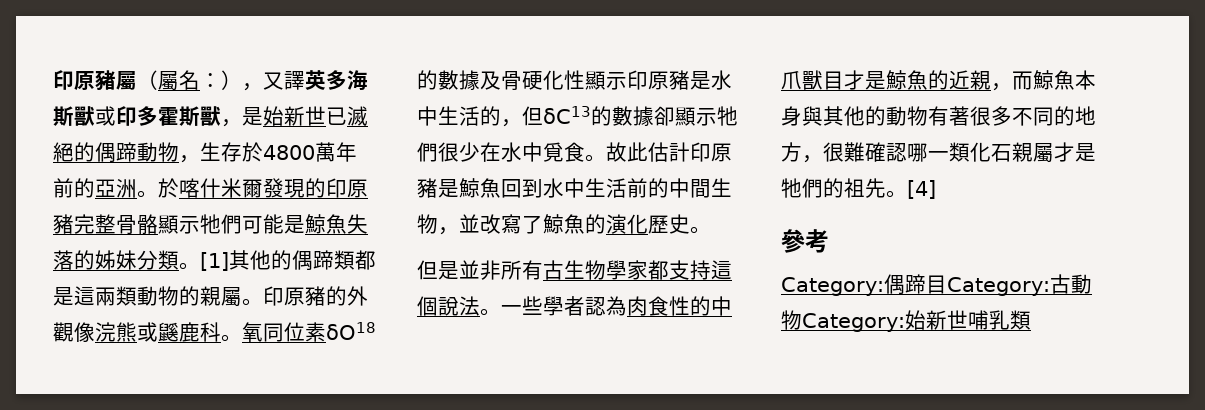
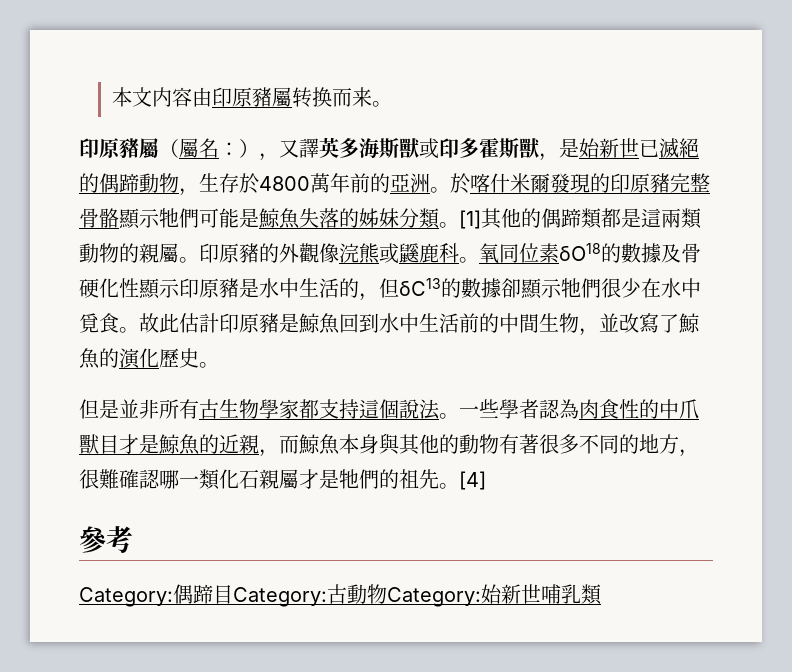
+ 本文内容由印原豬屬转换而来。

